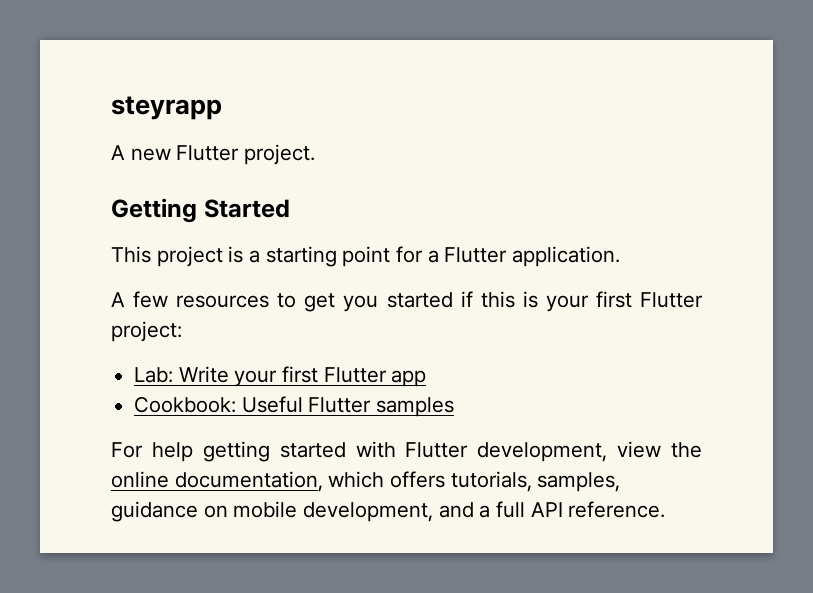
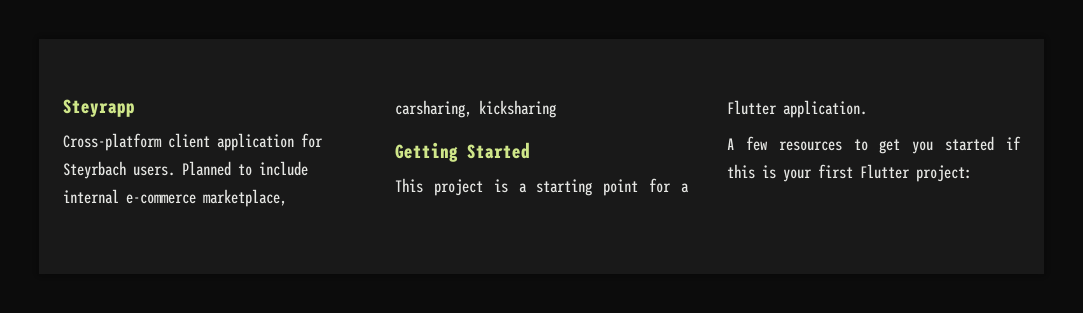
- steyrapp
- A new Flutter project.
+ Steyrapp
+ Cross-platform client application for Steyrbach users. Planned to include internal e-commerce marketplace, carsharing, kicksharing
- Lab: Write your first Flutter app
- Cookbook: Useful Flutter samples
- For help getting started with Flutter development, view the online documentation, which offers tutorials, samples, guidance on mobile development, and a full API reference.

